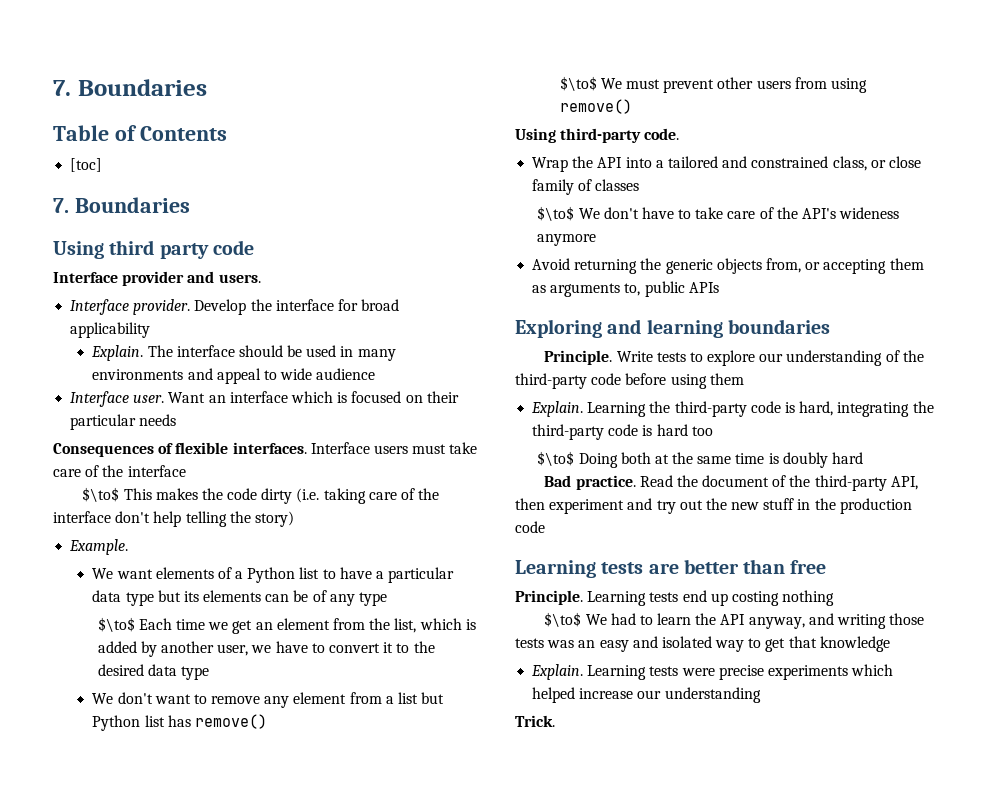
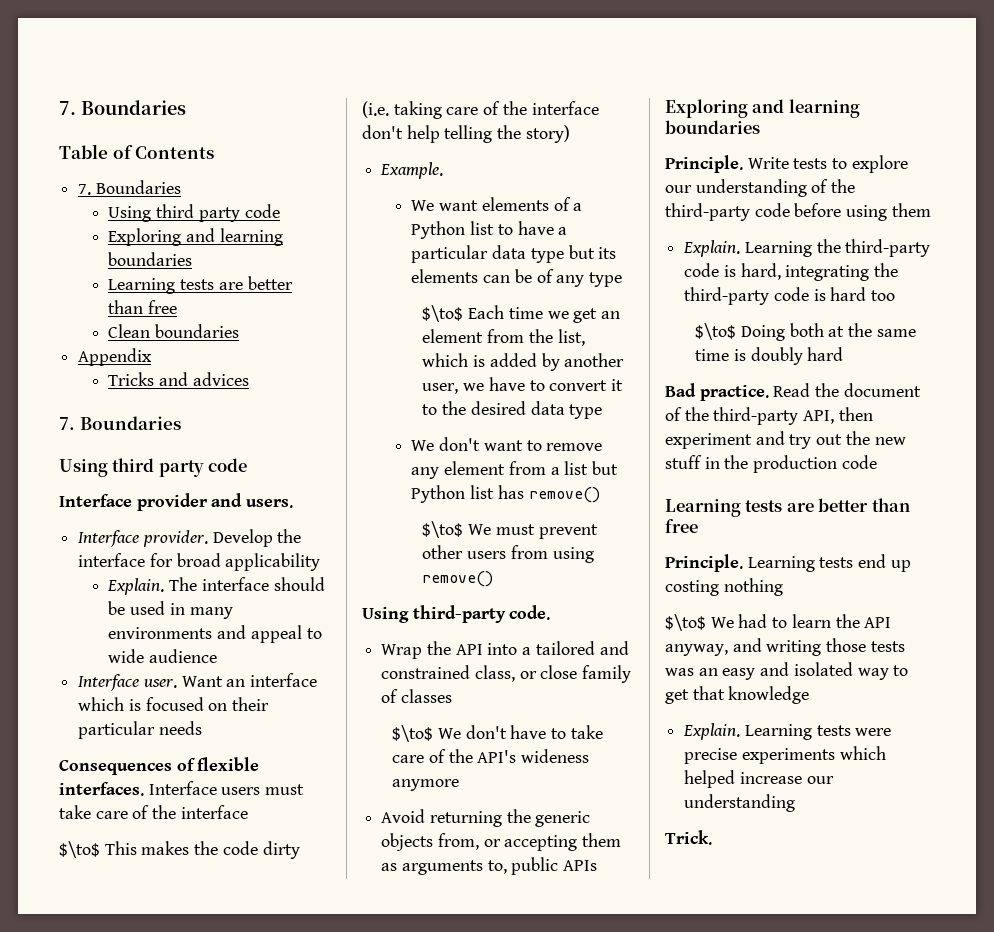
  Table of Contents
- [toc]
+ 7. Boundaries
+ Using third party code
+ Exploring and learning boundaries
+ Learning tests are better than free
+ Clean boundaries
+ Appendix
+ Tricks and advices

